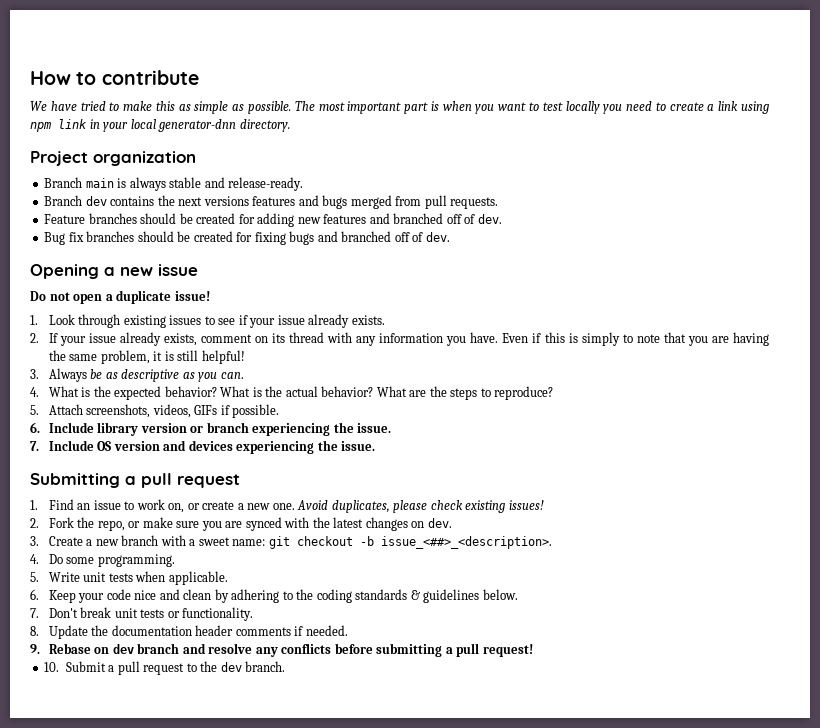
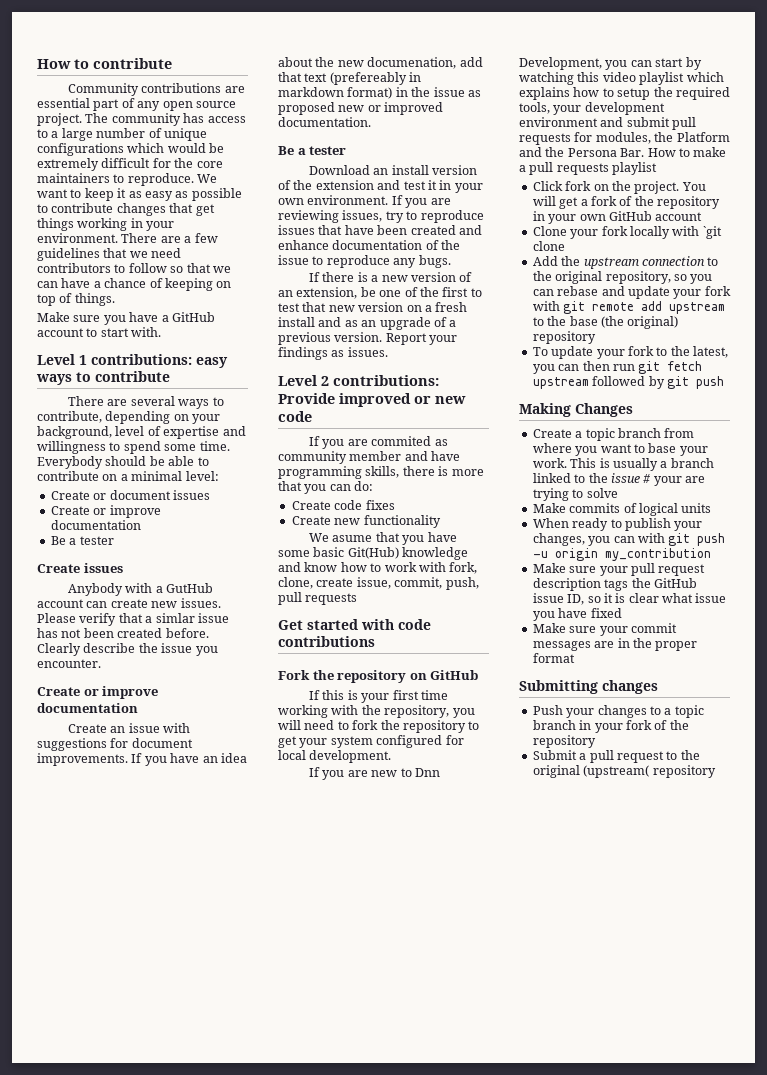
- We have tried to make this as simple as possible. The most important part is when you want to test locally you need to create a link using npm link in your local generator-dnn directory.
- Project organization
- Branch main is always stable and release-ready.
- Branch dev contains the next versions features and bugs merged from pull requests.
- Feature branches should be created for adding new features and branched off of dev.
- Bug fix branches should be created for fixing bugs and branched off of dev.
- Opening a new issue
- Do not open a duplicate issue!
- 1. Look through existing issues to see if your issue already exists.
- 2. If your issue already exists, comment on its thread with any information you have. Even if this is simply to note that you are having the same problem, it is still helpful!
- 3. Always be as descriptive as you can.
- 4. What is the expected behavior? What is the actual behavior? What are the steps to reproduce?
- 5. Attach screenshots, videos, GIFs if possible.
- 6. Include library version or branch experiencing the issue.
- 7. Include OS version and devices experiencing the issue.
- Submitting a pull request
- 1. Find an issue to work on, or create a new one. Avoid duplicates, please check existing issues!
- 2. Fork the repo, or make sure you are synced with the latest changes on dev.
- 3. Create a new branch with a sweet name: git checkout -b issue_<##>_<description>.
- 4. Do some programming.
- 5. Write unit tests when applicable.
- 6. Keep your code nice and clean by adhering to the coding standards & guidelines below.
- 7. Don't break unit tests or functionality.
- 8. Update the documentation header comments if needed.
- 9. Rebase on dev branch and resolve any conflicts before submitting a pull request!
- 10. Submit a pull request to the dev branch.
+ Community contributions are essential part of any open source project. The community has access to a large number of unique configurations which would be extremely difficult for the core maintainers to reproduce. We want to keep it as easy as possible to contribute changes that get things working in your environment. There are a few guidelines that we need contributors to follow so that we can have a chance of keeping on top of things.
+ Make sure you have a GitHub account to start with.
+ Level 1 contributions: easy ways to contribute
+ There are several ways to contribute, depending on your background, level of expertise and willingness to spend some time. Everybody should be able to contribute on a minimal level:
+ Create or document issues
+ Create or improve documentation
+ Be a tester
+ Create issues
+ Anybody with a GutHub account can create new issues. Please verify that a simlar issue has not been created before. Clearly describe the issue you encounter.
+ Create or improve documentation
+ Create an issue with suggestions for document improvements. If you have an idea about the new documenation, add that text (prefereably in markdown format) in the issue as proposed new or improved documentation.
+ Be a tester
+ Download an install version of the extension and test it in your own environment. If you are reviewing issues, try to reproduce issues that have been created and enhance documentation of the issue to reproduce any bugs.
+ If there is a new version of an extension, be one of the first to test that new version on a fresh install and as an upgrade of a previous version. Report your findings as issues.
+ Level 2 contributions: Provide improved or new code
+ If you are commited as community member and have programming skills, there is more that you can do:
+ Create code fixes
+ Create new functionality
+ We asume that you have some basic Git(Hub) knowledge and know how to work with fork, clone, create issue, commit, push, pull requests
+ Get started with code contributions
+ Fork the repository on GitHub
+ If this is your first time working with the repository, you will need to fork the repository to get your system configured for local development.
+ If you are new to Dnn Development, you can start by watching this video playlist which explains how to setup the required tools, your development environment and submit pull requests for modules, the Platform and the Persona Bar. How to make a pull requests playlist
+ Click fork on the project. You will get a fork of the repository in your own GitHub account
+ Clone your fork locally with `git clone
+ Add the upstream connection to the original repository, so you can rebase and update your fork with git remote add upstream to the base (the original) repository
+ To update your fork to the latest, you can then run git fetch upstream followed by git push
+ Making Changes
+ Create a topic branch from where you want to base your work. This is usually a branch linked to the issue # your are trying to solve
+ Make commits of logical units
+ When ready to publish your changes, you can with git push -u origin my_contribution
+ Make sure your pull request description tags the GitHub issue ID, so it is clear what issue you have fixed
+ Make sure your commit messages are in the proper format
+ Submitting changes
+ Push your changes to a topic branch in your fork of the repository
+ Submit a pull request to the original (upstream( repository

